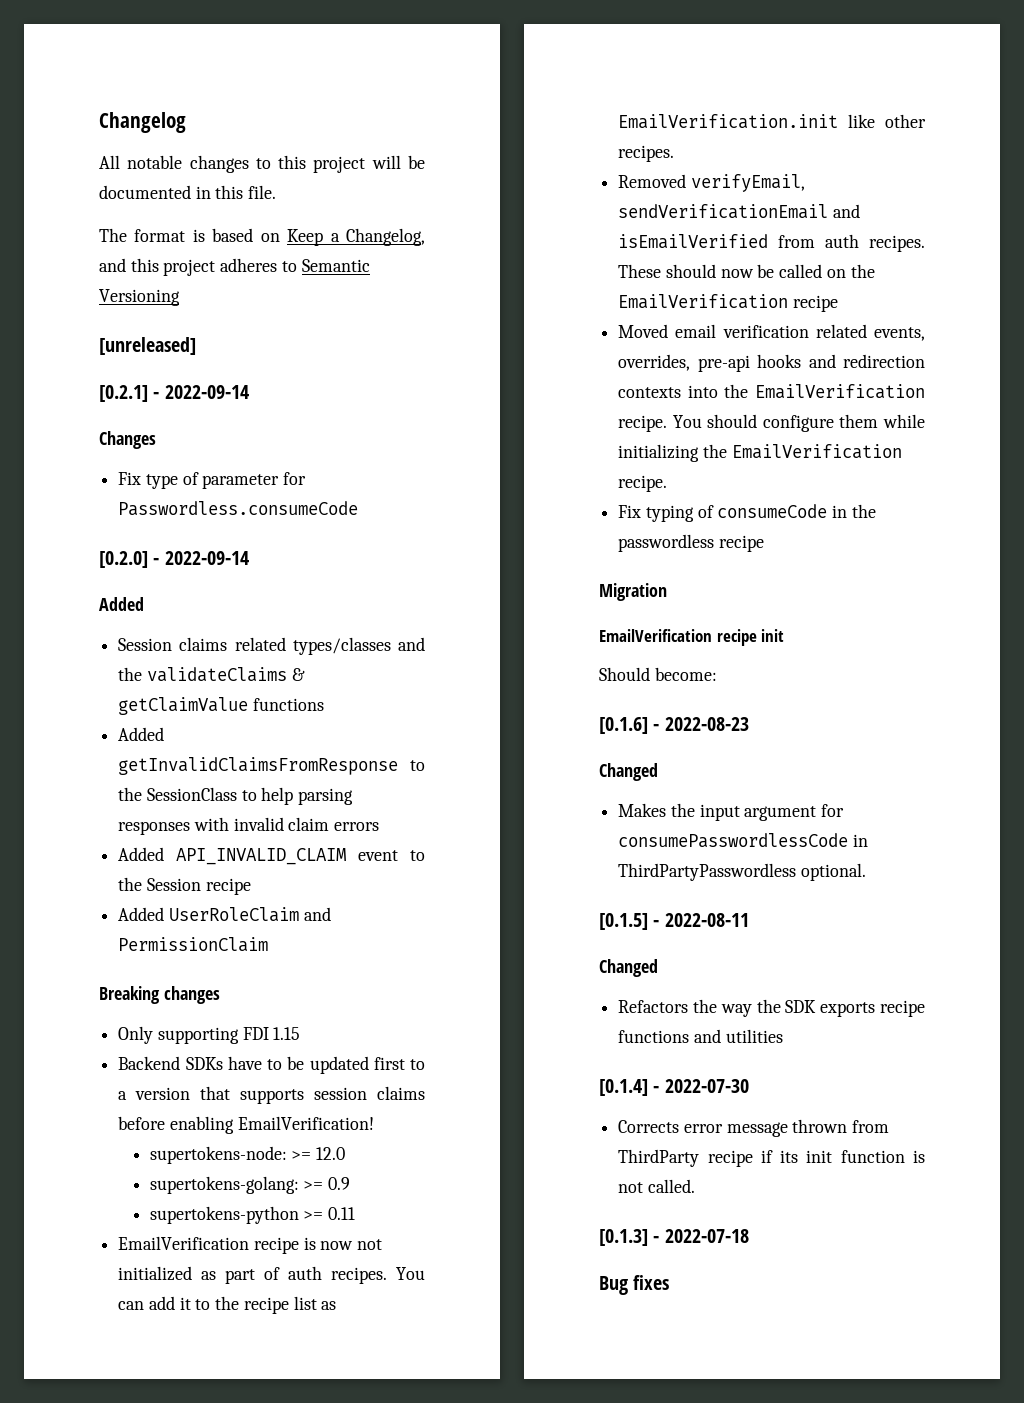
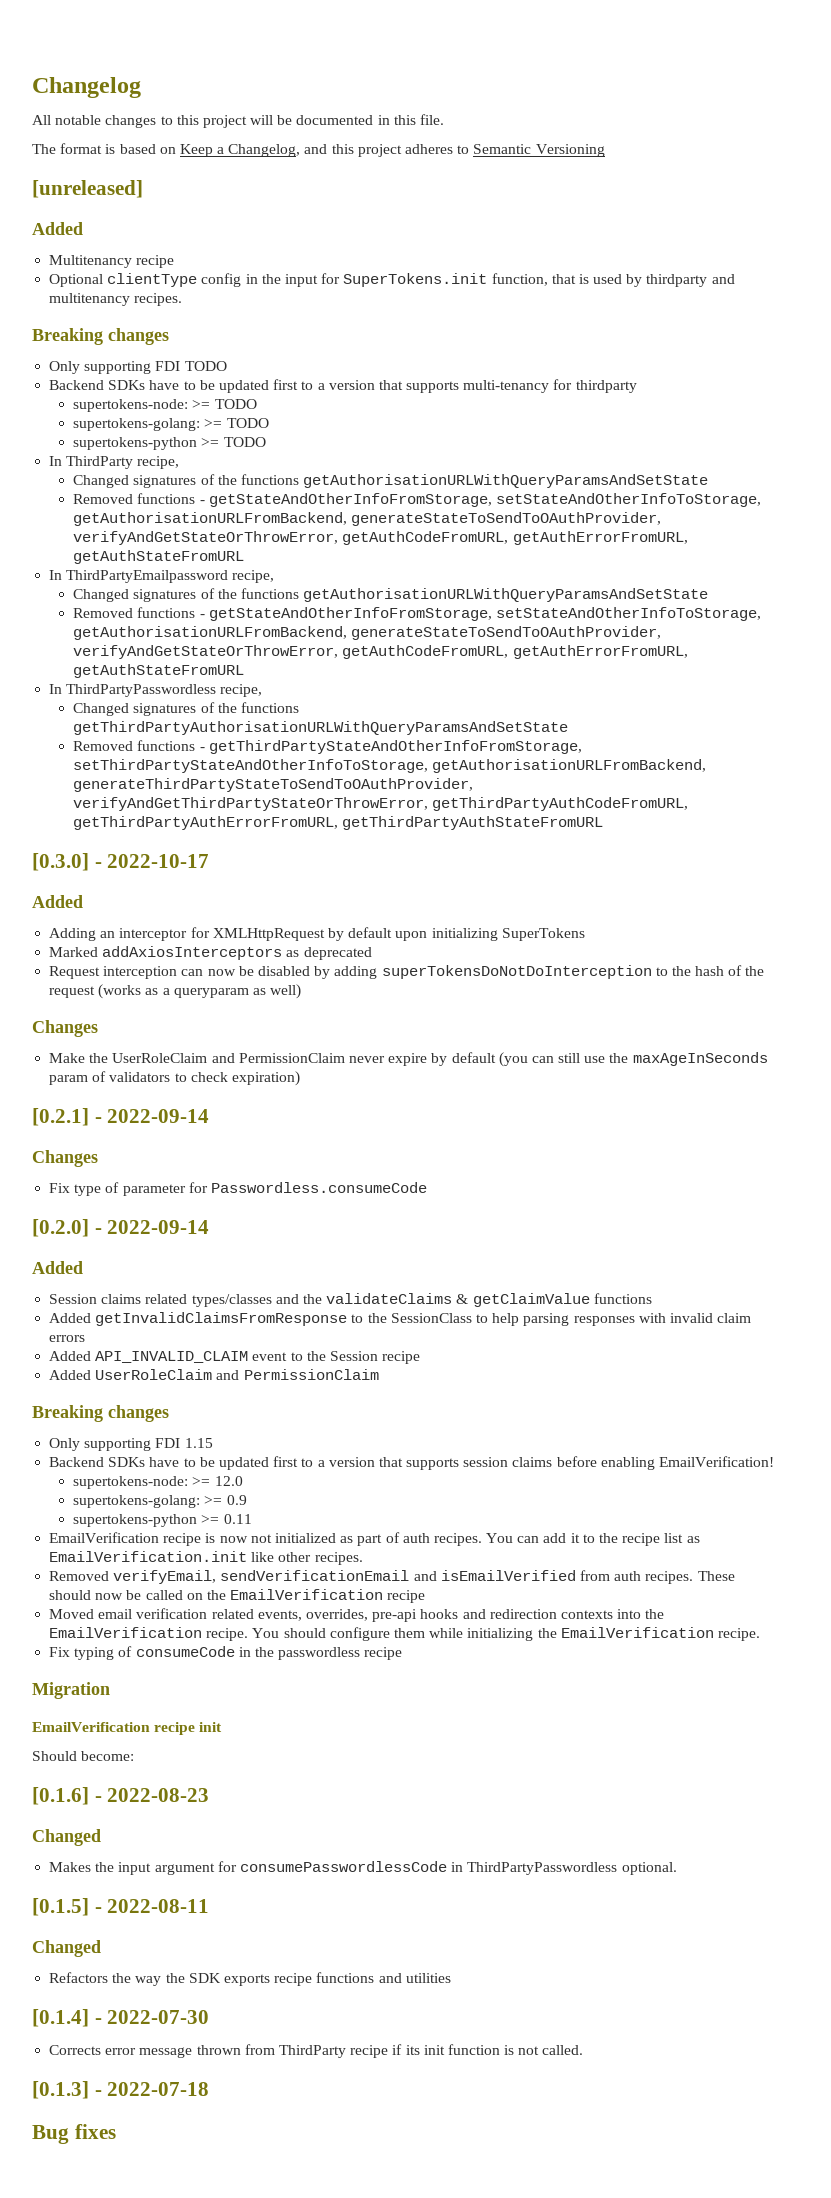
  [unreleased]
+ Added
+ Multitenancy recipe
+ Optional clientType config in the input for SuperTokens.init function, that is used by thirdparty and multitenancy recipes.
+ Breaking changes
+ Only supporting FDI TODO
+ Backend SDKs have to be updated first to a version that supports multi-tenancy for thirdparty
+ supertokens-node: >= TODO
+ supertokens-golang: >= TODO
+ supertokens-python >= TODO
+ In ThirdParty recipe,
+ Changed signatures of the functions getAuthorisationURLWithQueryParamsAndSetState
+ Removed functions - getStateAndOtherInfoFromStorage, setStateAndOtherInfoToStorage, getAuthorisationURLFromBackend, generateStateToSendToOAuthProvider, verifyAndGetStateOrThrowError, getAuthCodeFromURL, getAuthErrorFromURL, getAuthStateFromURL
+ In ThirdPartyEmailpassword recipe,
+ Changed signatures of the functions getAuthorisationURLWithQueryParamsAndSetState
+ Removed functions - getStateAndOtherInfoFromStorage, setStateAndOtherInfoToStorage, getAuthorisationURLFromBackend, generateStateToSendToOAuthProvider, verifyAndGetStateOrThrowError, getAuthCodeFromURL, getAuthErrorFromURL, getAuthStateFromURL
+ In ThirdPartyPasswordless recipe,
+ Changed signatures of the functions getThirdPartyAuthorisationURLWithQueryParamsAndSetState
+ Removed functions - getThirdPartyStateAndOtherInfoFromStorage, setThirdPartyStateAndOtherInfoToStorage, getAuthorisationURLFromBackend, generateThirdPartyStateToSendToOAuthProvider, verifyAndGetThirdPartyStateOrThrowError, getThirdPartyAuthCodeFromURL, getThirdPartyAuthErrorFromURL, getThirdPartyAuthStateFromURL
+ [0.3.0] - 2022-10-17
+ Added
+ Adding an interceptor for XMLHttpRequest by default upon initializing SuperTokens
+ Marked addAxiosInterceptors as deprecated
+ Request interception can now be disabled by adding superTokensDoNotDoInterception to the hash of the request (works as a queryparam as well)
+ Changes
+ Make the UserRoleClaim and PermissionClaim never expire by default (you can still use the maxAgeInSeconds param of validators to check expiration)

